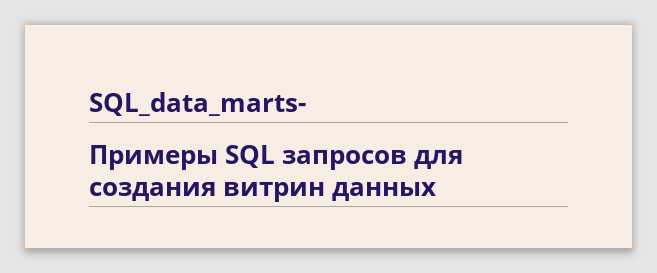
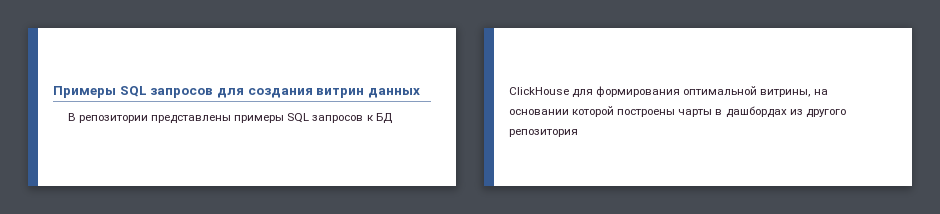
- SQL_data_marts-
+ В репозитории представлены примеры SQL запросов к БД ClickHouse для формирования оптимальной витрины, на основании которой построены чарты в дашбордах из другого репозитория

